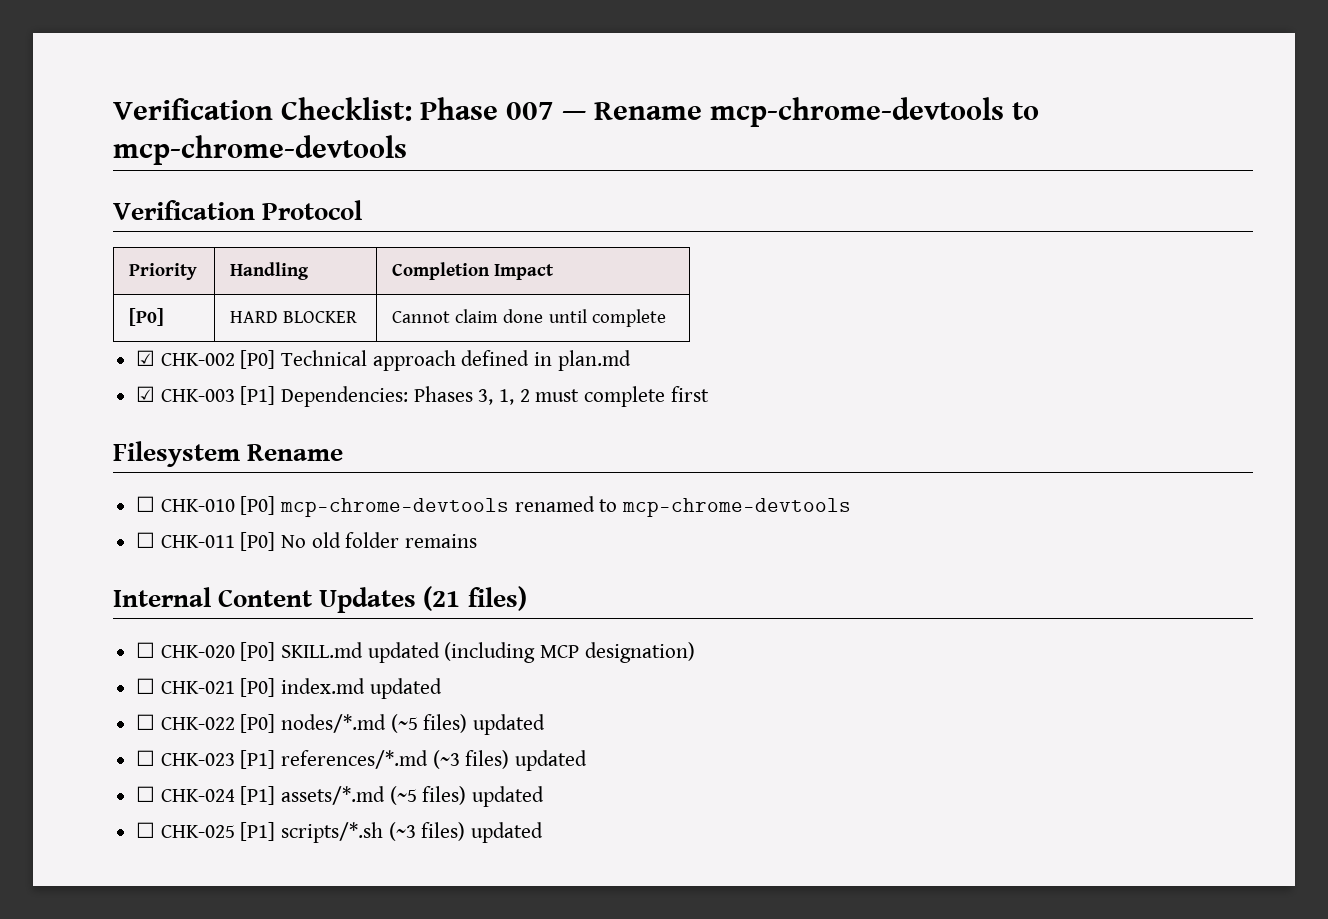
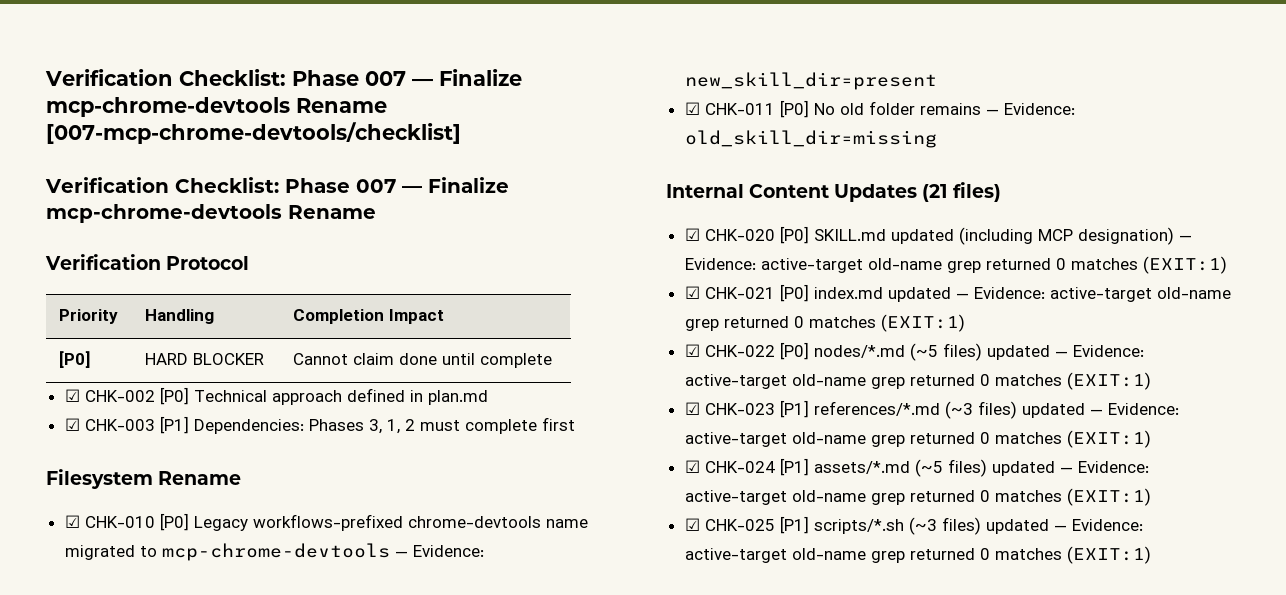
- Verification Checklist: Phase 007 — Rename mcp-chrome-devtools to mcp-chrome-devtools
+ Verification Checklist: Phase 007 — Finalize mcp-chrome-devtools Rename [007-mcp-chrome-devtools/checklist]
+ Verification Checklist: Phase 007 — Finalize mcp-chrome-devtools Rename
- ☐ CHK-010 [P0] mcp-chrome-devtools renamed to mcp-chrome-devtools
- ☐ CHK-011 [P0] No old folder remains
+ ☑ CHK-010 [P0] Legacy workflows-prefixed chrome-devtools name migrated to mcp-chrome-devtools — Evidence: new_skill_dir=present
+ ☑ CHK-011 [P0] No old folder remains — Evidence: old_skill_dir=missing
- ☐ CHK-020 [P0] SKILL.md updated (including MCP designation)
- ☐ CHK-021 [P0] index.md updated
- ☐ CHK-022 [P0] nodes/*.md (~5 files) updated
- ☐ CHK-023 [P1] references/*.md (~3 files) updated
- ☐ CHK-024 [P1] assets/*.md (~5 files) updated
- ☐ CHK-025 [P1] scripts/*.sh (~3 files) updated
+ ☑ CHK-020 [P0] SKILL.md updated (including MCP designation) — Evidence: active-target old-name grep returned 0 matches (EXIT:1)
+ ☑ CHK-021 [P0] index.md updated — Evidence: active-target old-name grep returned 0 matches (EXIT:1)
+ ☑ CHK-022 [P0] nodes/*.md (~5 files) updated — Evidence: active-target old-name grep returned 0 matches (EXIT:1)
+ ☑ CHK-023 [P1] references/*.md (~3 files) updated — Evidence: active-target old-name grep returned 0 matches (EXIT:1)
+ ☑ CHK-024 [P1] assets/*.md (~5 files) updated — Evidence: active-target old-name grep returned 0 matches (EXIT:1)
+ ☑ CHK-025 [P1] scripts/*.sh (~3 files) updated — Evidence: active-target old-name grep returned 0 matches (EXIT:1)

